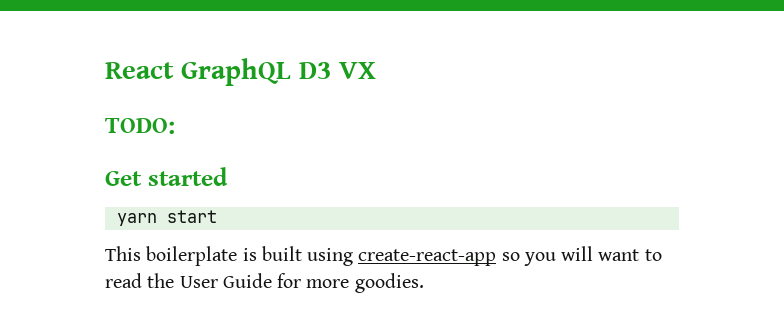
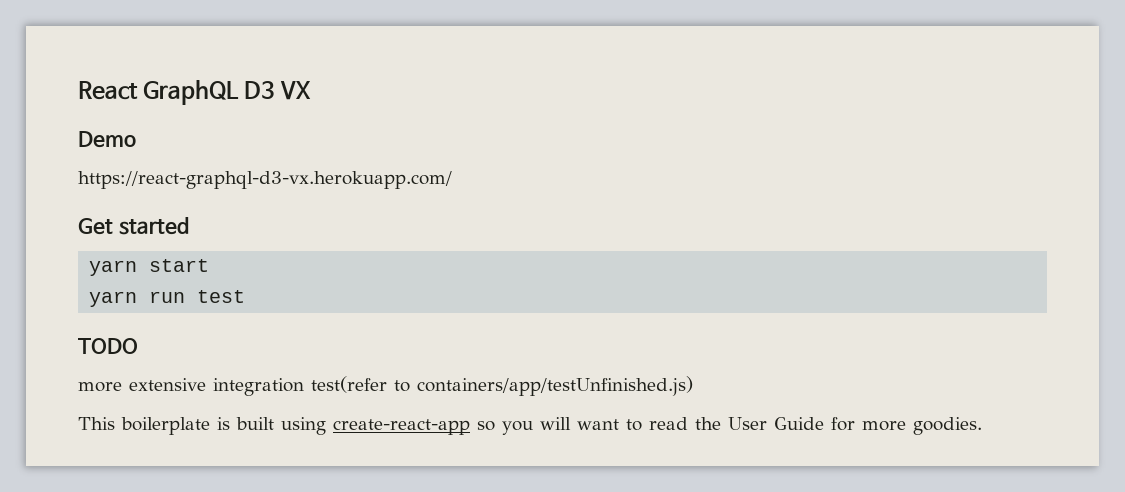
- TODO:
+ Demo
+ https://react-graphql-d3-vx.herokuapp.com/
+ yarn run test
+ TODO
+ more extensive integration test(refer to containers/app/testUnfinished.js)

